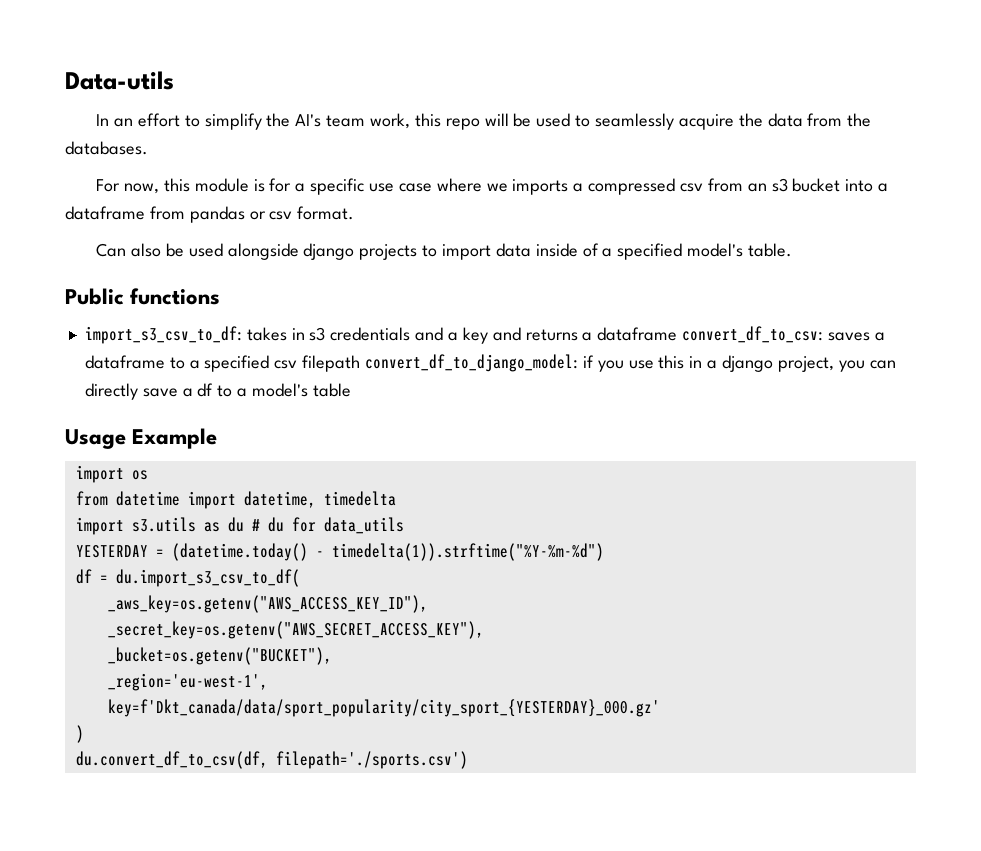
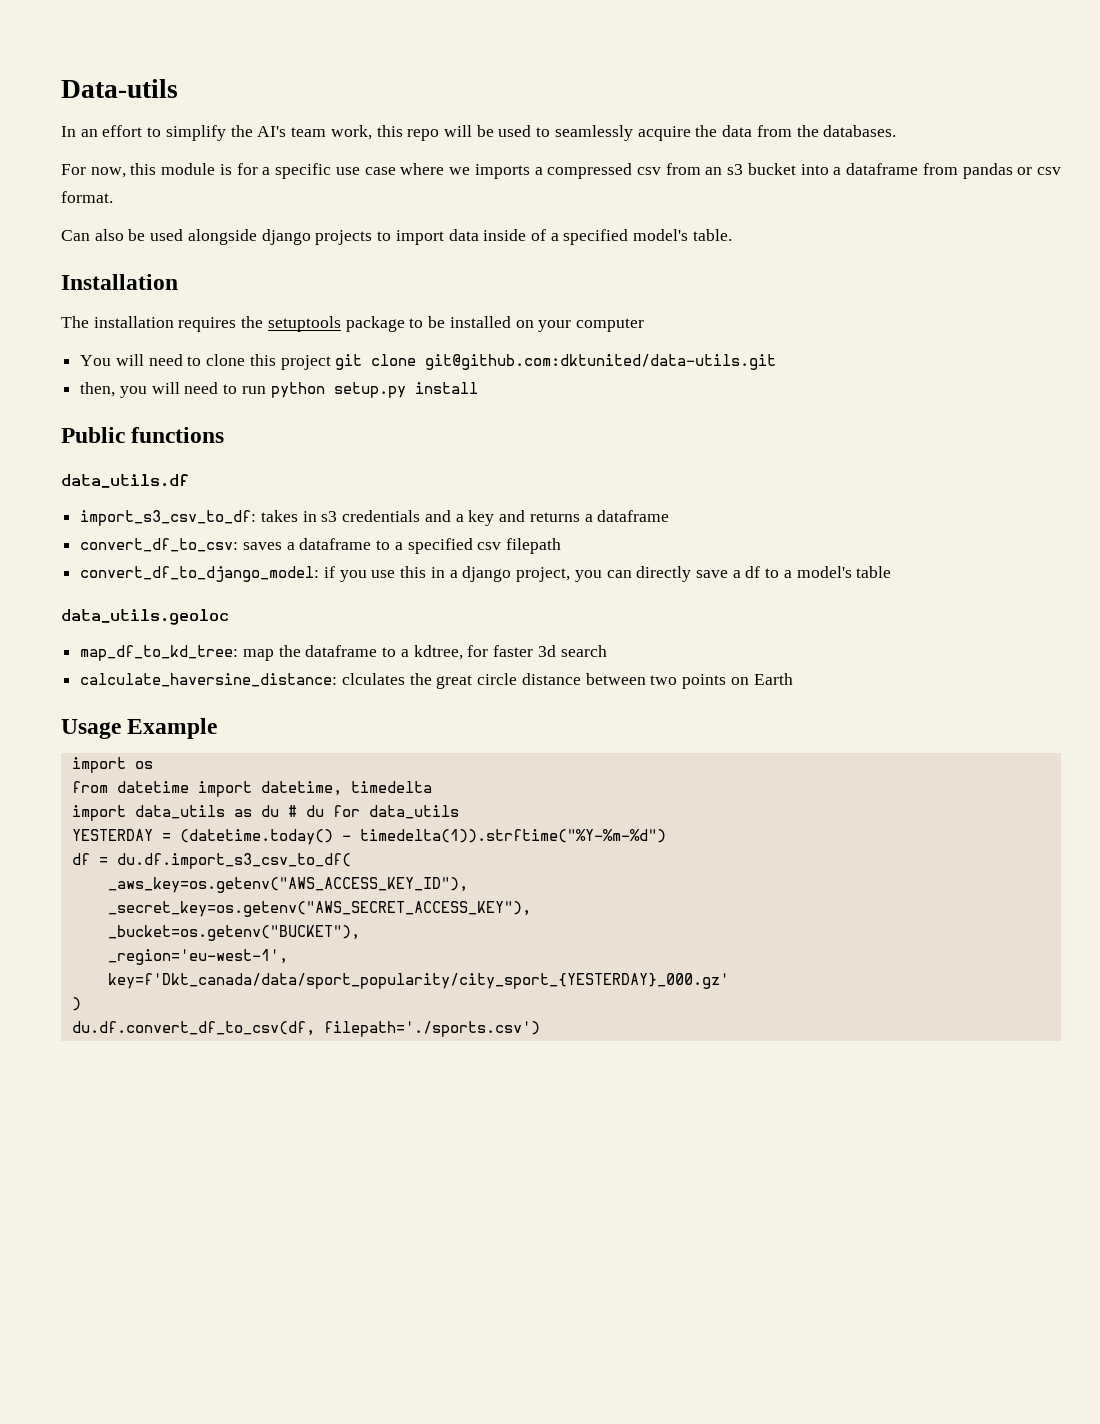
+ Installation
+ The installation requires the setuptools package to be installed on your computer
+ You will need to clone this project git clone git@github.com:dktunited/data-utils.git
+ then, you will need to run python setup.py install
+ data_utils.df
- import_s3_csv_to_df: takes in s3 credentials and a key and returns a dataframe convert_df_to_csv: saves a dataframe to a specified csv filepath convert_df_to_django_model: if you use this in a django project, you can directly save a df to a model's table
+ import_s3_csv_to_df: takes in s3 credentials and a key and returns a dataframe
+ convert_df_to_csv: saves a dataframe to a specified csv filepath
+ convert_df_to_django_model: if you use this in a django project, you can directly save a df to a model's table
+ data_utils.geoloc
+ map_df_to_kd_tree: map the dataframe to a kdtree, for faster 3d search
+ calculate_haversine_distance: clculates the great circle distance between two points on Earth
- import s3.utils as du # du for data_utils
+ import data_utils as du # du for data_utils
- df = du.import_s3_csv_to_df(
+ df = du.df.import_s3_csv_to_df(
- du.convert_df_to_csv(df, filepath='./sports.csv')
+ du.df.convert_df_to_csv(df, filepath='./sports.csv')

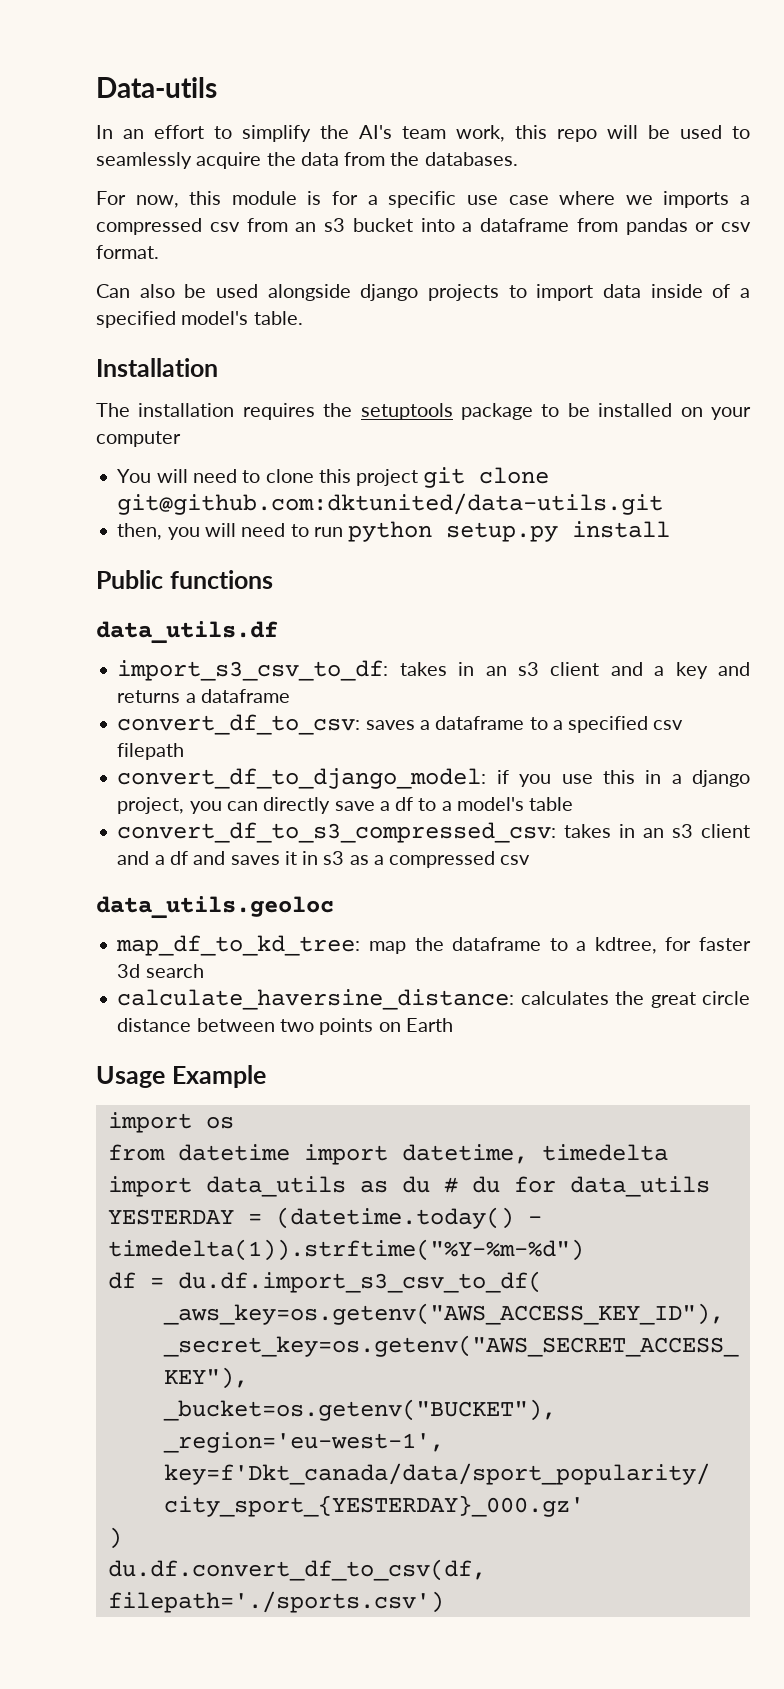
- import_s3_csv_to_df: takes in s3 credentials and a key and returns a dataframe
+ import_s3_csv_to_df: takes in an s3 client and a key and returns a dataframe
+ convert_df_to_s3_compressed_csv: takes in an s3 client and a df and saves it in s3 as a compressed csv
- calculate_haversine_distance: clculates the great circle distance between two points on Earth
+ calculate_haversine_distance: calculates the great circle distance between two points on Earth

